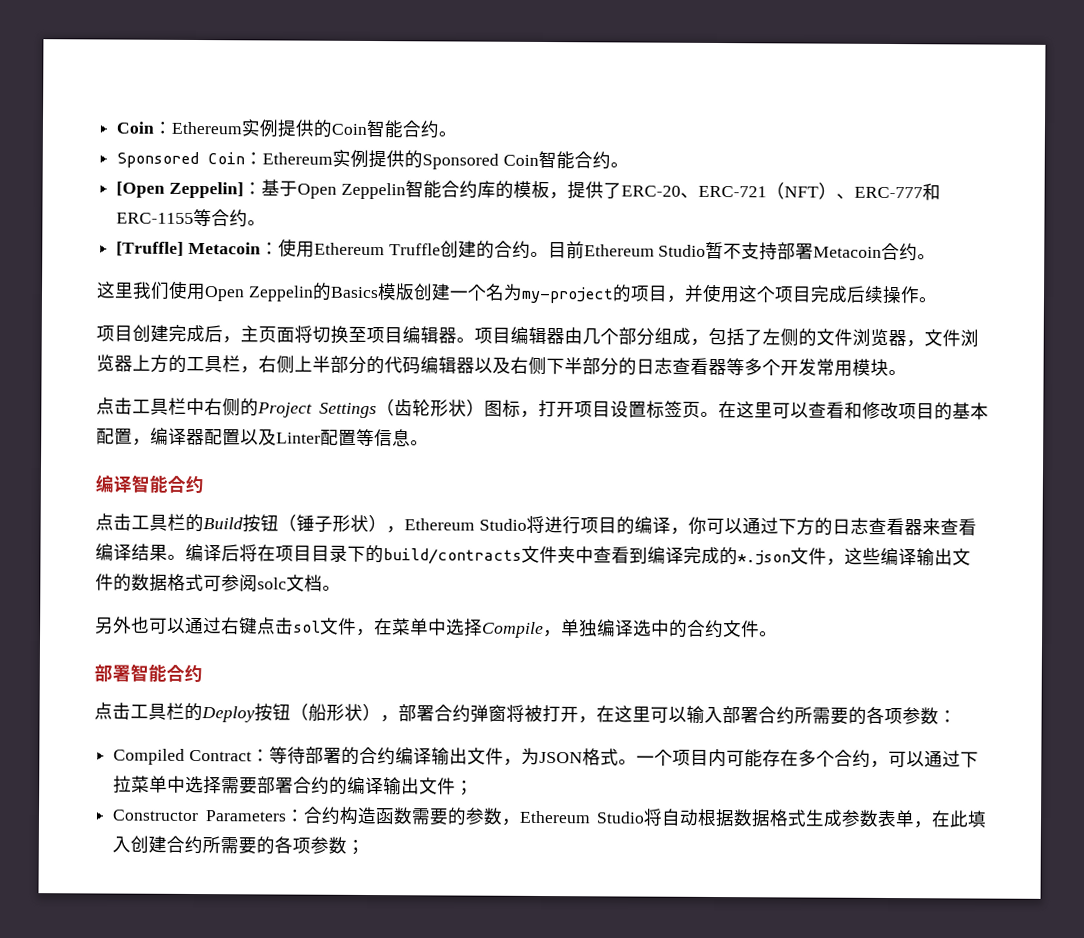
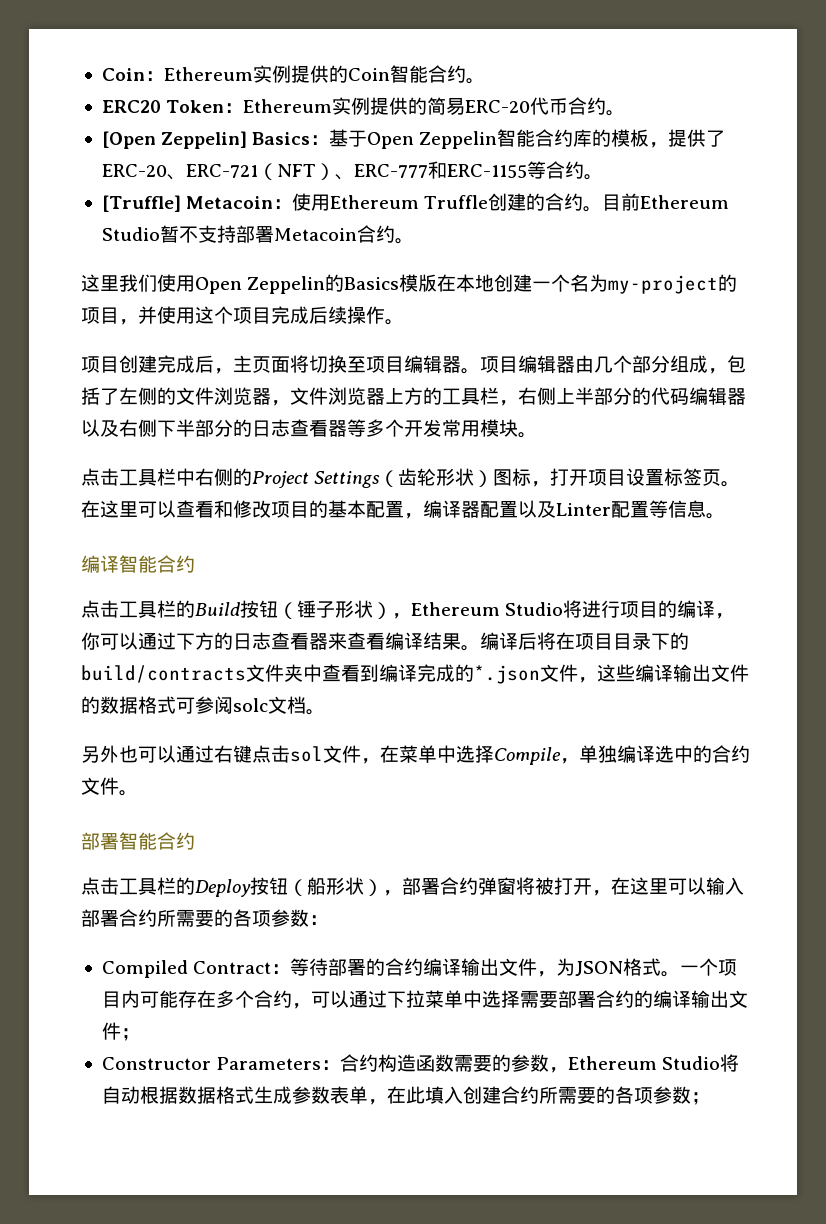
- Sponsored Coin：Ethereum实例提供的Sponsored Coin智能合约。
+ ERC20 Token：Ethereum实例提供的简易ERC-20代币合约。
- [Open Zeppelin]：基于Open Zeppelin智能合约库的模板，提供了ERC-20、ERC-721（NFT）、ERC-777和ERC-1155等合约。
+ [Open Zeppelin] Basics：基于Open Zeppelin智能合约库的模板，提供了ERC-20、ERC-721（NFT）、ERC-777和ERC-1155等合约。
- 这里我们使用Open Zeppelin的Basics模版创建一个名为my-project的项目，并使用这个项目完成后续操作。
+ 这里我们使用Open Zeppelin的Basics模版在本地创建一个名为my-project的项目，并使用这个项目完成后续操作。

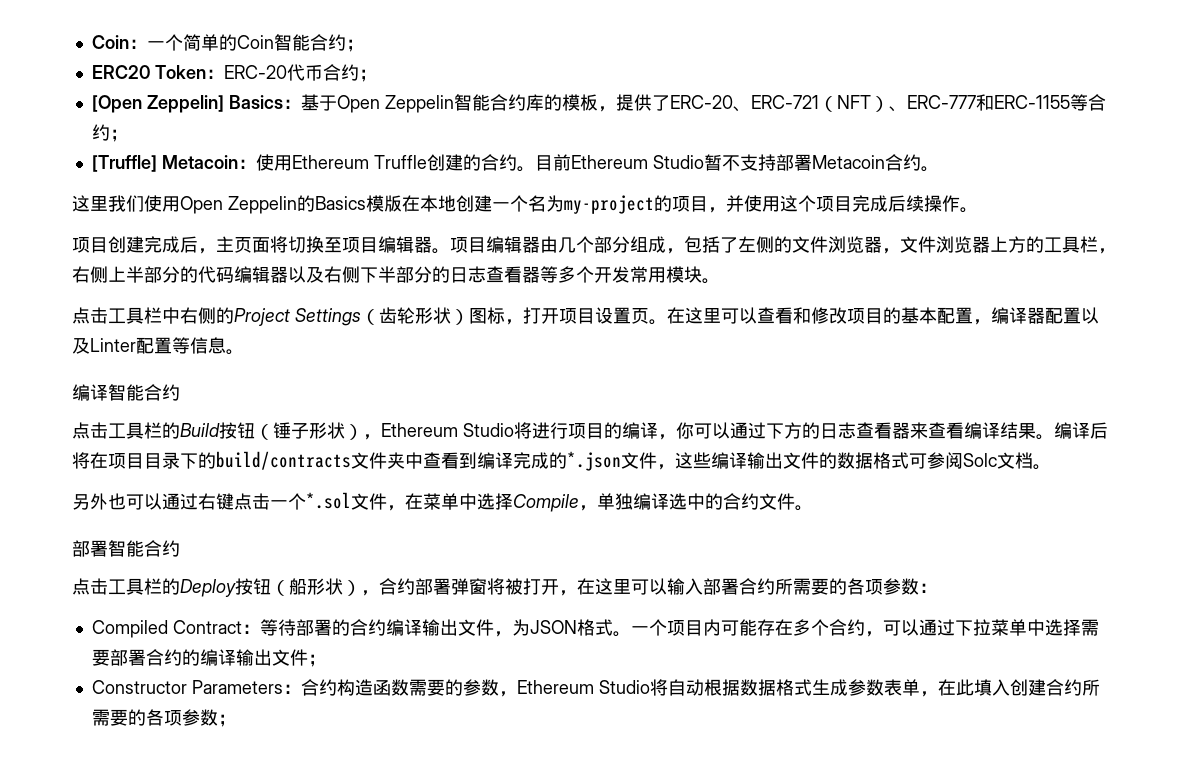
- Coin：Ethereum实例提供的Coin智能合约。
+ Coin：一个简单的Coin智能合约；
- ERC20 Token：Ethereum实例提供的简易ERC-20代币合约。
+ ERC20 Token：ERC-20代币合约；
- [Open Zeppelin] Basics：基于Open Zeppelin智能合约库的模板，提供了ERC-20、ERC-721（NFT）、ERC-777和ERC-1155等合约。
+ [Open Zeppelin] Basics：基于Open Zeppelin智能合约库的模板，提供了ERC-20、ERC-721（NFT）、ERC-777和ERC-1155等合约；
- 点击工具栏中右侧的Project Settings（齿轮形状）图标，打开项目设置标签页。
+ 点击工具栏中右侧的Project Settings（齿轮形状）图标，打开项目设置页。
- 编译后将在项目目录下的build/contracts文件夹中查看到编译完成的*.json文件，这些编译输出文件的数据格式可参阅solc文档。
+ 编译后将在项目目录下的build/contracts文件夹中查看到编译完成的*.json文件，这些编译输出文件的数据格式可参阅Solc文档。
- 另外也可以通过右键点击sol文件，在菜单中选择Compile，单独编译选中的合约文件。
+ 另外也可以通过右键点击一个*.sol文件，在菜单中选择Compile，单独编译选中的合约文件。
- 点击工具栏的Deploy按钮（船形状），部署合约弹窗将被打开，在这里可以输入部署合约所需要的各项参数：
+ 点击工具栏的Deploy按钮（船形状），合约部署弹窗将被打开，在这里可以输入部署合约所需要的各项参数：

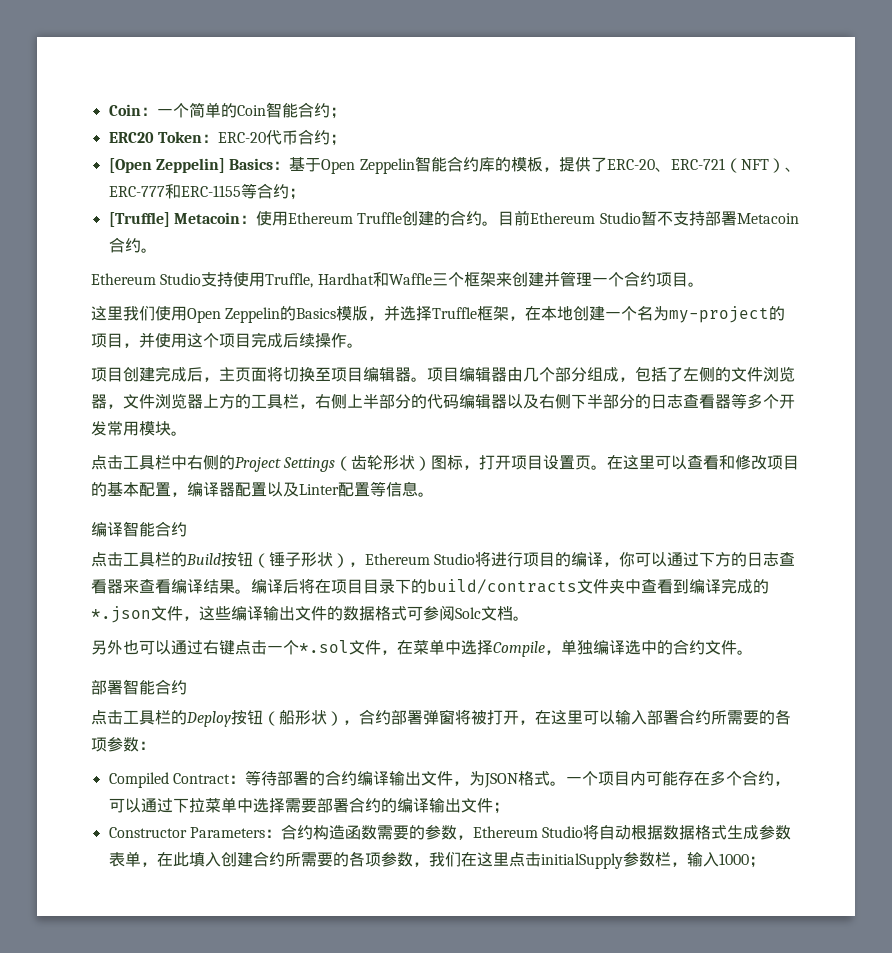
+ Ethereum Studio支持使用Truffle, Hardhat和Waffle三个框架来创建并管理一个合约项目。
- 这里我们使用Open Zeppelin的Basics模版在本地创建一个名为my-project的项目，并使用这个项目完成后续操作。
+ 这里我们使用Open Zeppelin的Basics模版，并选择Truffle框架，在本地创建一个名为my-project的项目，并使用这个项目完成后续操作。
- Constructor Parameters：合约构造函数需要的参数，Ethereum Studio将自动根据数据格式生成参数表单，在此填入创建合约所需要的各项参数；
+ Constructor Parameters：合约构造函数需要的参数，Ethereum Studio将自动根据数据格式生成参数表单，在此填入创建合约所需要的各项参数，我们在这里点击initialSupply参数栏，输入1000；

